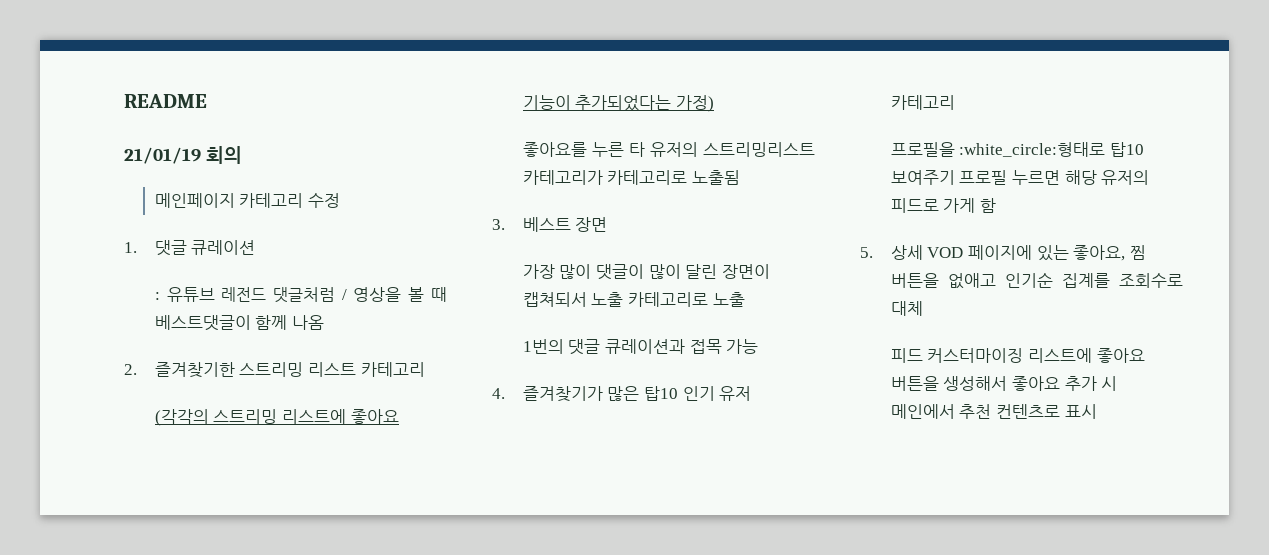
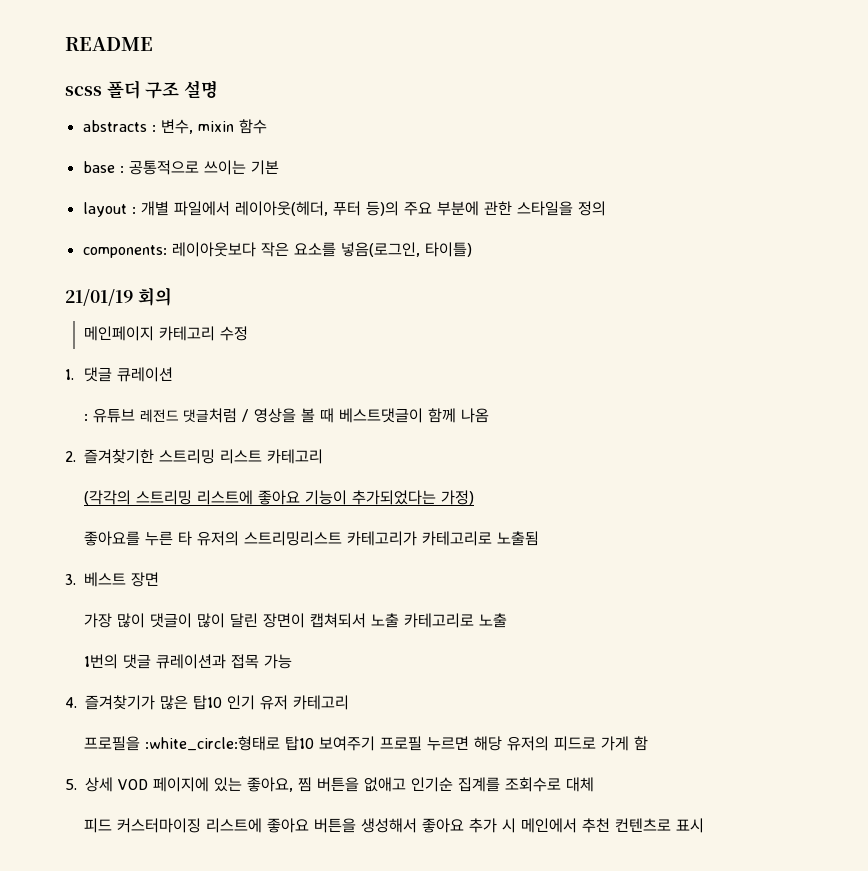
+ scss 폴더 구조 설명
+ abstracts : 변수, mixin 함수
+ base : 공통적으로 쓰이는 기본
+ layout : 개별 파일에서 레이아웃(헤더, 푸터 등)의 주요 부분에 관한 스타일을 정의
+ components: 레이아웃보다 작은 요소를 넣음(로그인, 타이틀)

